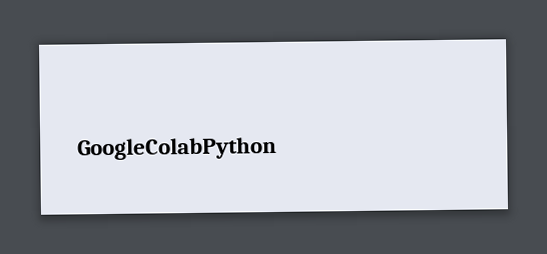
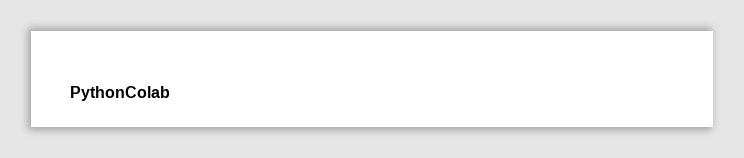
- GoogleColabPython
+ PythonColab

